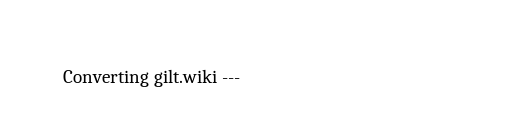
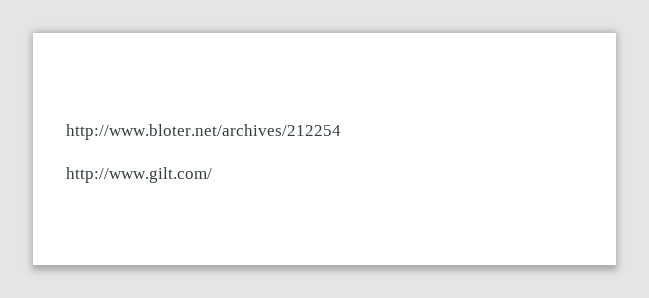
- Converting gilt.wiki ---
+ http://www.bloter.net/archives/212254
+ http://www.gilt.com/

